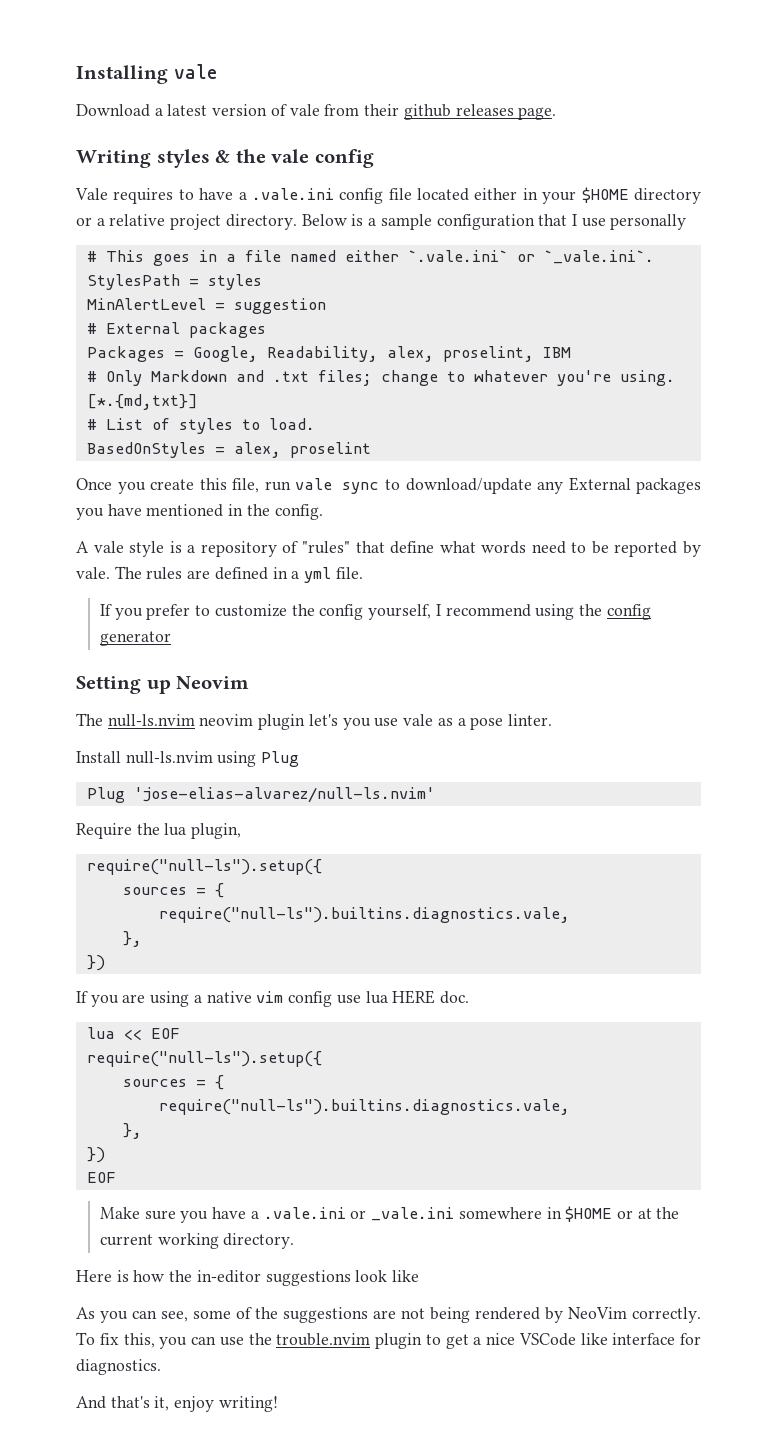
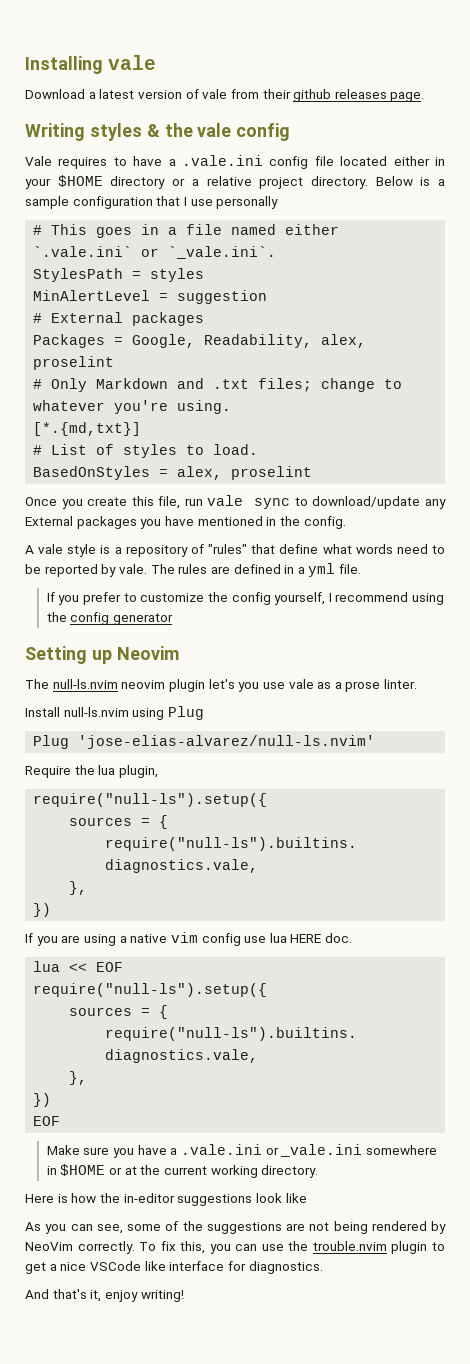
- Packages = Google, Readability, alex, proselint, IBM
+ Packages = Google, Readability, alex, proselint
- The null-ls.nvim neovim plugin let's you use vale as a pose linter.
+ The null-ls.nvim neovim plugin let's you use vale as a prose linter.

